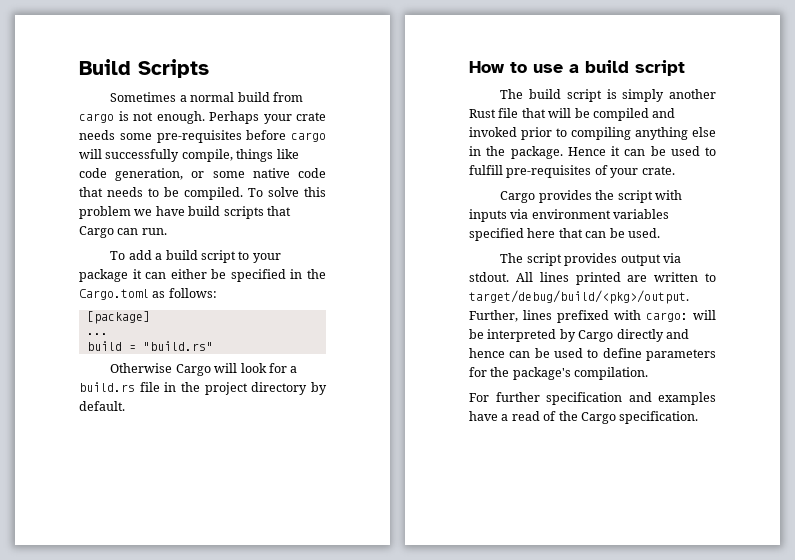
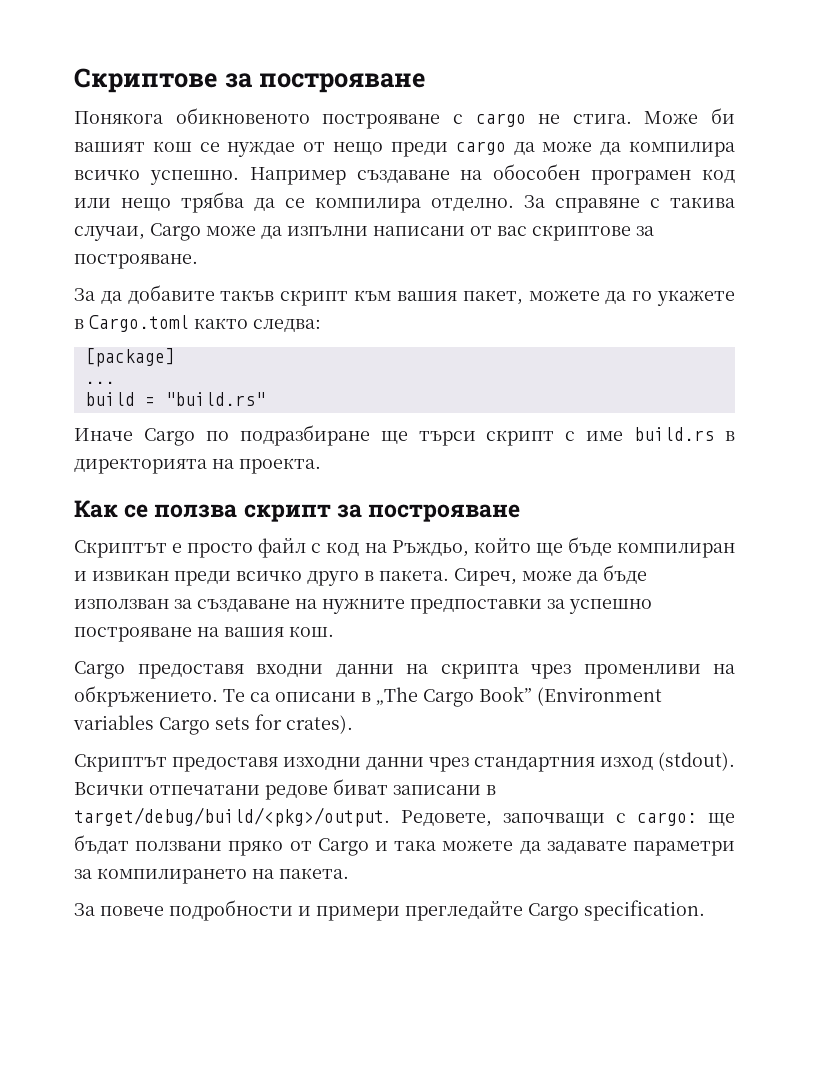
- Build Scripts
- Sometimes a normal build from cargo is not enough. Perhaps your crate needs some pre-requisites before cargo will successfully compile, things like code generation, or some native code that needs to be compiled. To solve this problem we have build scripts that Cargo can run.
- To add a build script to your package it can either be specified in the Cargo.toml as follows:
+ Скриптове за построяване
+ Понякога обикновеното построяване с cargo не стига. Може би вашият кош се нуждае от нещо преди cargo да може да компилира всичко успешно. Например създаване на обособен програмен код или нещо трябва да се компилира отделно. За справяне с такива случаи, Cargo може да изпълни написани от вас скриптове за построяване.
+ За да добавите такъв скрипт към вашия пакет, можете да го укажете в Cargo.toml както следва:
- Otherwise Cargo will look for a build.rs file in the project directory by default.
- How to use a build script
- The build script is simply another Rust file that will be compiled and invoked prior to compiling anything else in the package. Hence it can be used to fulfill pre-requisites of your crate.
- Cargo provides the script with inputs via environment variables specified here that can be used.
- The script provides output via stdout. All lines printed are written to target/debug/build/<pkg>/output. Further, lines prefixed with cargo: will be interpreted by Cargo directly and hence can be used to define parameters for the package's compilation.
- For further specification and examples have a read of the Cargo specification.
+ Иначе Cargo по подразбиране ще търси скрипт с име build.rs в директорията на проекта.
+ Как се ползва скрипт за построяване
+ Скриптът е просто файл с код на Ръждьо, който ще бъде компилиран и извикан преди всичко друго в пакета. Сиреч, може да бъде използван за създаване на нужните предпоставки за успешно построяване на вашия кош.
+ Cargo предоставя входни данни на скрипта чрез променливи на обкръжението. Те са описани в „The Cargo Book” (Environment variables Cargo sets for crates).
+ Скриптът предоставя изходни данни чрез стандартния изход (stdout). Всички отпечатани редове биват записани в target/debug/build/<pkg>/output. Редовете, започващи с cargo: ще бъдат ползвани пряко от Cargo и така можете да задавате параметри за компилирането на пакета.
+ За повече подробности и примери прегледайте Cargo specification.

